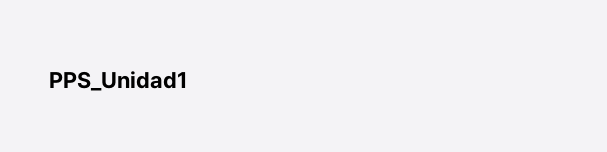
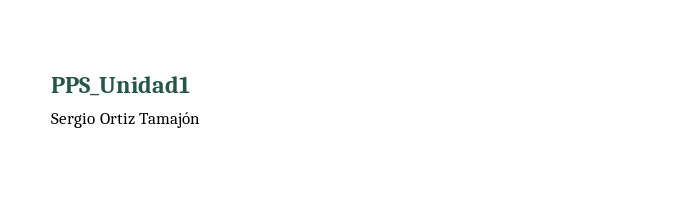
+ Sergio Ortiz Tamajón

